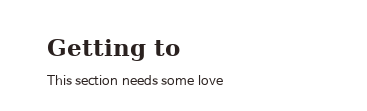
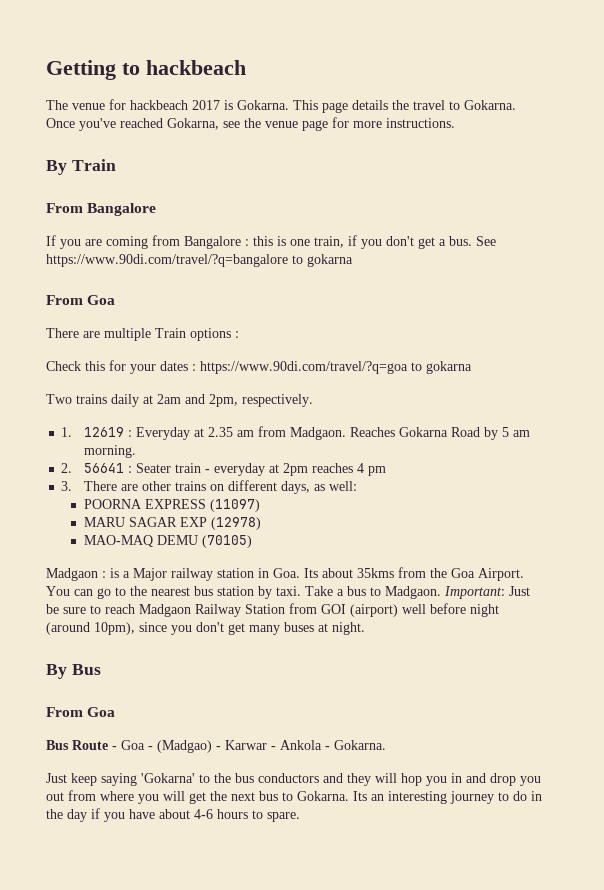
- Getting to
- This section needs some love
+ Getting to hackbeach
+ The venue for hackbeach 2017 is Gokarna. This page details the travel to Gokarna. Once you've reached Gokarna, see the venue page for more instructions.
+ By Train
+ From Bangalore
+ If you are coming from Bangalore : this is one train, if you don't get a bus. See https://www.90di.com/travel/?q=bangalore to gokarna
+ From Goa
+ There are multiple Train options :
+ Check this for your dates : https://www.90di.com/travel/?q=goa to gokarna
+ Two trains daily at 2am and 2pm, respectively.
+ 1. 12619 : Everyday at 2.35 am from Madgaon. Reaches Gokarna Road by 5 am morning.
+ 2. 56641 : Seater train - everyday at 2pm reaches 4 pm
+ 3. There are other trains on different days, as well:
+ POORNA EXPRESS (11097)
+ MARU SAGAR EXP (12978)
+ MAO-MAQ DEMU (70105)
+ Madgaon : is a Major railway station in Goa. Its about 35kms from the Goa Airport. You can go to the nearest bus station by taxi. Take a bus to Madgaon. Important: Just be sure to reach Madgaon Railway Station from GOI (airport) well before night (around 10pm), since you don't get many buses at night.
+ By Bus
+ From Goa
+ Bus Route - Goa - (Madgao) - Karwar - Ankola - Gokarna.
+ Just keep saying 'Gokarna' to the bus conductors and they will hop you in and drop you out from where you will get the next bus to Gokarna. Its an interesting journey to do in the day if you have about 4-6 hours to spare.

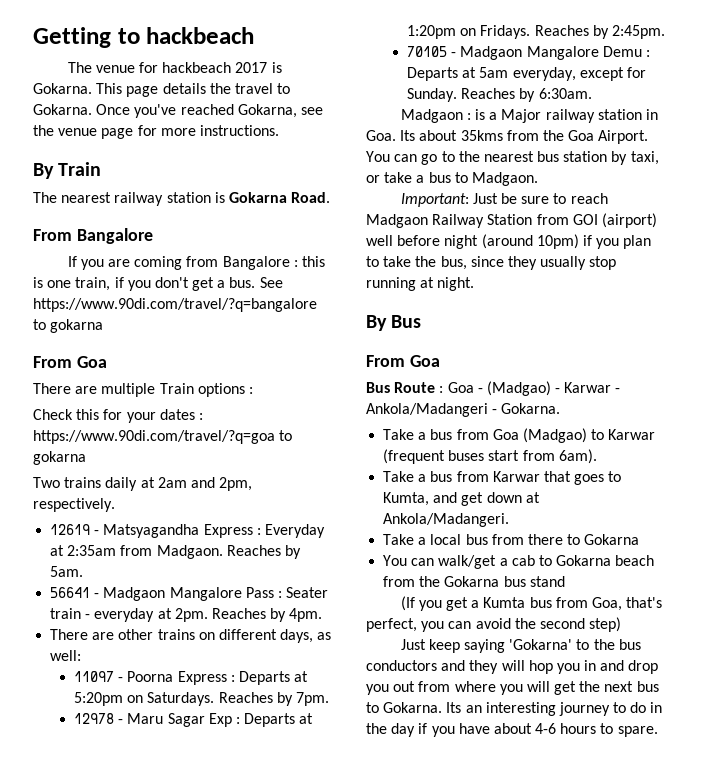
+ The nearest railway station is Gokarna Road.
- 1. 12619 : Everyday at 2.35 am from Madgaon.
+ 12619 - Matsyagandha Express : Everyday at 2:35am from Madgaon.
- Reaches Gokarna Road by 5 am morning.
- 2. 56641 : Seater train - everyday at 2pm reaches 4 pm
- 3. There are other trains on different days, as well:
+ Reaches by 5am.
+ 56641 - Madgaon Mangalore Pass : Seater train - everyday at 2pm. Reaches by 4pm.
+ There are other trains on different days, as well:
- POORNA EXPRESS (11097)
- MARU SAGAR EXP (12978)
- MAO-MAQ DEMU (70105)
+ 11097 - Poorna Express : Departs at 5:20pm on Saturdays. Reaches by 7pm.
+ 12978 - Maru Sagar Exp : Departs at 1:20pm on Fridays. Reaches by 2:45pm.
+ 70105 - Madgaon Mangalore Demu : Departs at 5am everyday, except for Sunday. Reaches by 6:30am.
- You can go to the nearest bus station by taxi. Take a bus to Madgaon. Important: Just be sure to reach Madgaon Railway Station from GOI (airport) well before night (around 10pm), since you don't get many buses at night.
+ You can go to the nearest bus station by taxi, or take a bus to Madgaon.
+ Important: Just be sure to reach Madgaon Railway Station from GOI (airport) well before night (around 10pm) if you plan to take the bus, since they usually stop running at night.
- Bus Route - Goa - (Madgao) - Karwar - Ankola - Gokarna.
+ Bus Route : Goa - (Madgao) - Karwar - Ankola/Madangeri - Gokarna.
+ Take a bus from Goa (Madgao) to Karwar (frequent buses start from 6am).
+ Take a bus from Karwar that goes to Kumta, and get down at Ankola/Madangeri.
+ Take a local bus from there to Gokarna
+ You can walk/get a cab to Gokarna beach from the Gokarna bus stand
+ (If you get a Kumta bus from Goa, that's perfect, you can avoid the second step)

